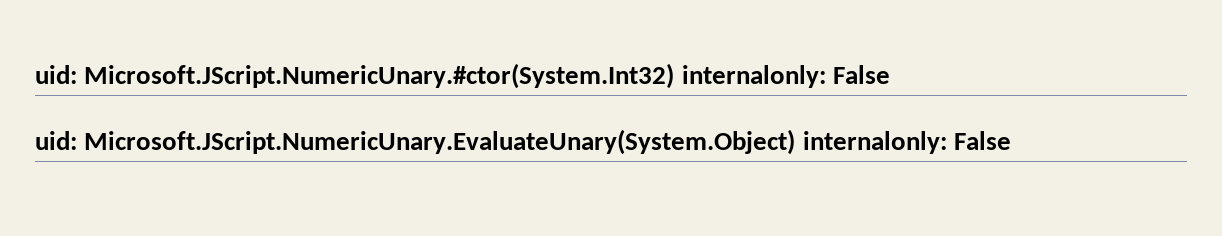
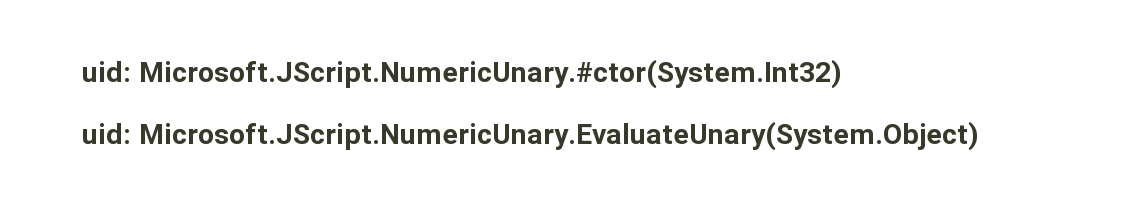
- uid: Microsoft.JScript.NumericUnary.#ctor(System.Int32) internalonly: False
+ uid: Microsoft.JScript.NumericUnary.#ctor(System.Int32)
- uid: Microsoft.JScript.NumericUnary.EvaluateUnary(System.Object) internalonly: False
+ uid: Microsoft.JScript.NumericUnary.EvaluateUnary(System.Object)

